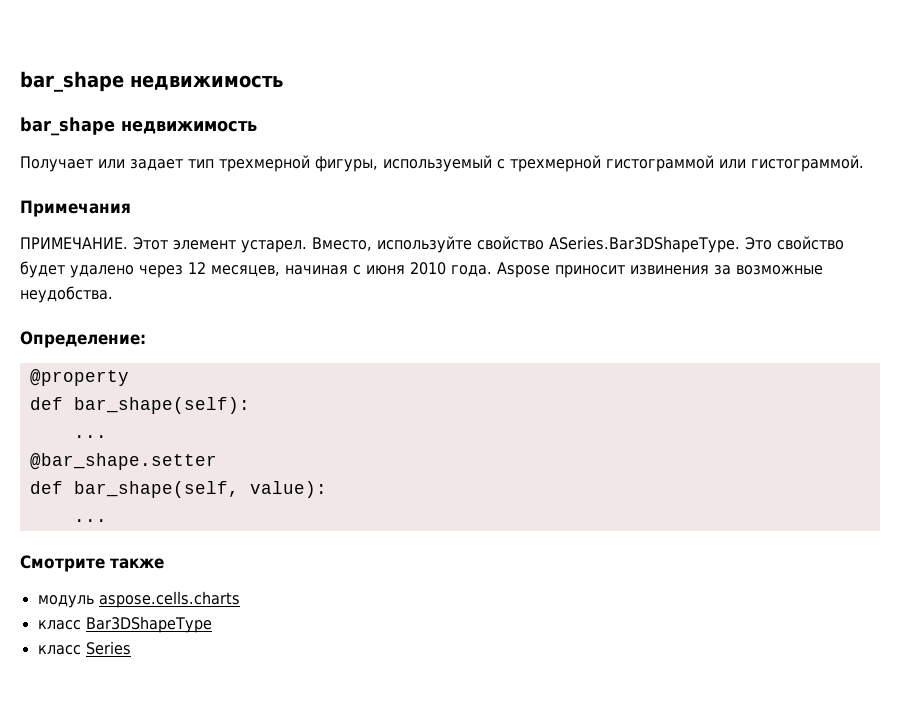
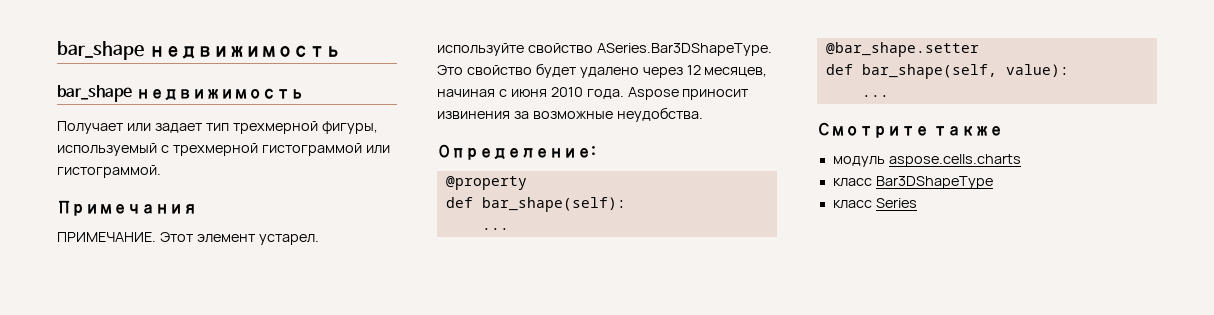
- Этот элемент устарел. Вместо, используйте свойство ASeries.Bar3DShapeType. Это свойство будет удалено через 12 месяцев, начиная с июня 2010 года.
+ Этот элемент устарел. используйте свойство ASeries.Bar3DShapeType. Это свойство будет удалено через 12 месяцев, начиная с июня 2010 года.

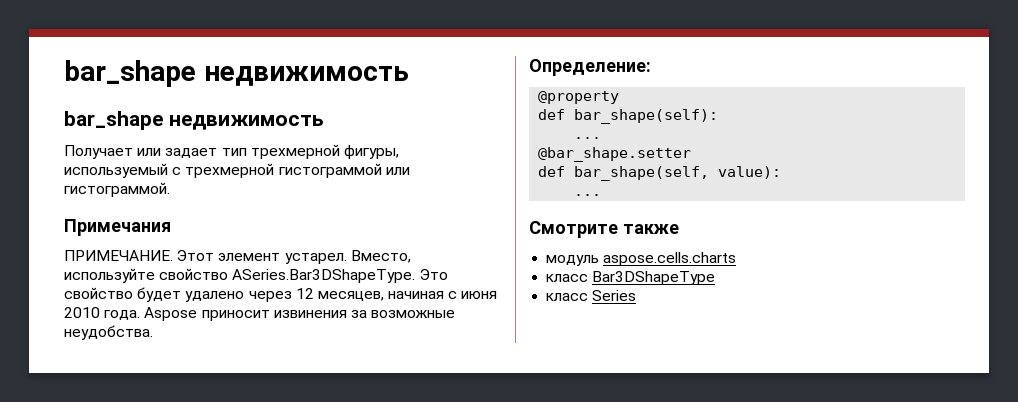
- Этот элемент устарел. используйте свойство ASeries.Bar3DShapeType. Это свойство будет удалено через 12 месяцев, начиная с июня 2010 года.
+ Этот элемент устарел. Вместо, используйте свойство ASeries.Bar3DShapeType. Это свойство будет удалено через 12 месяцев, начиная с июня 2010 года.

